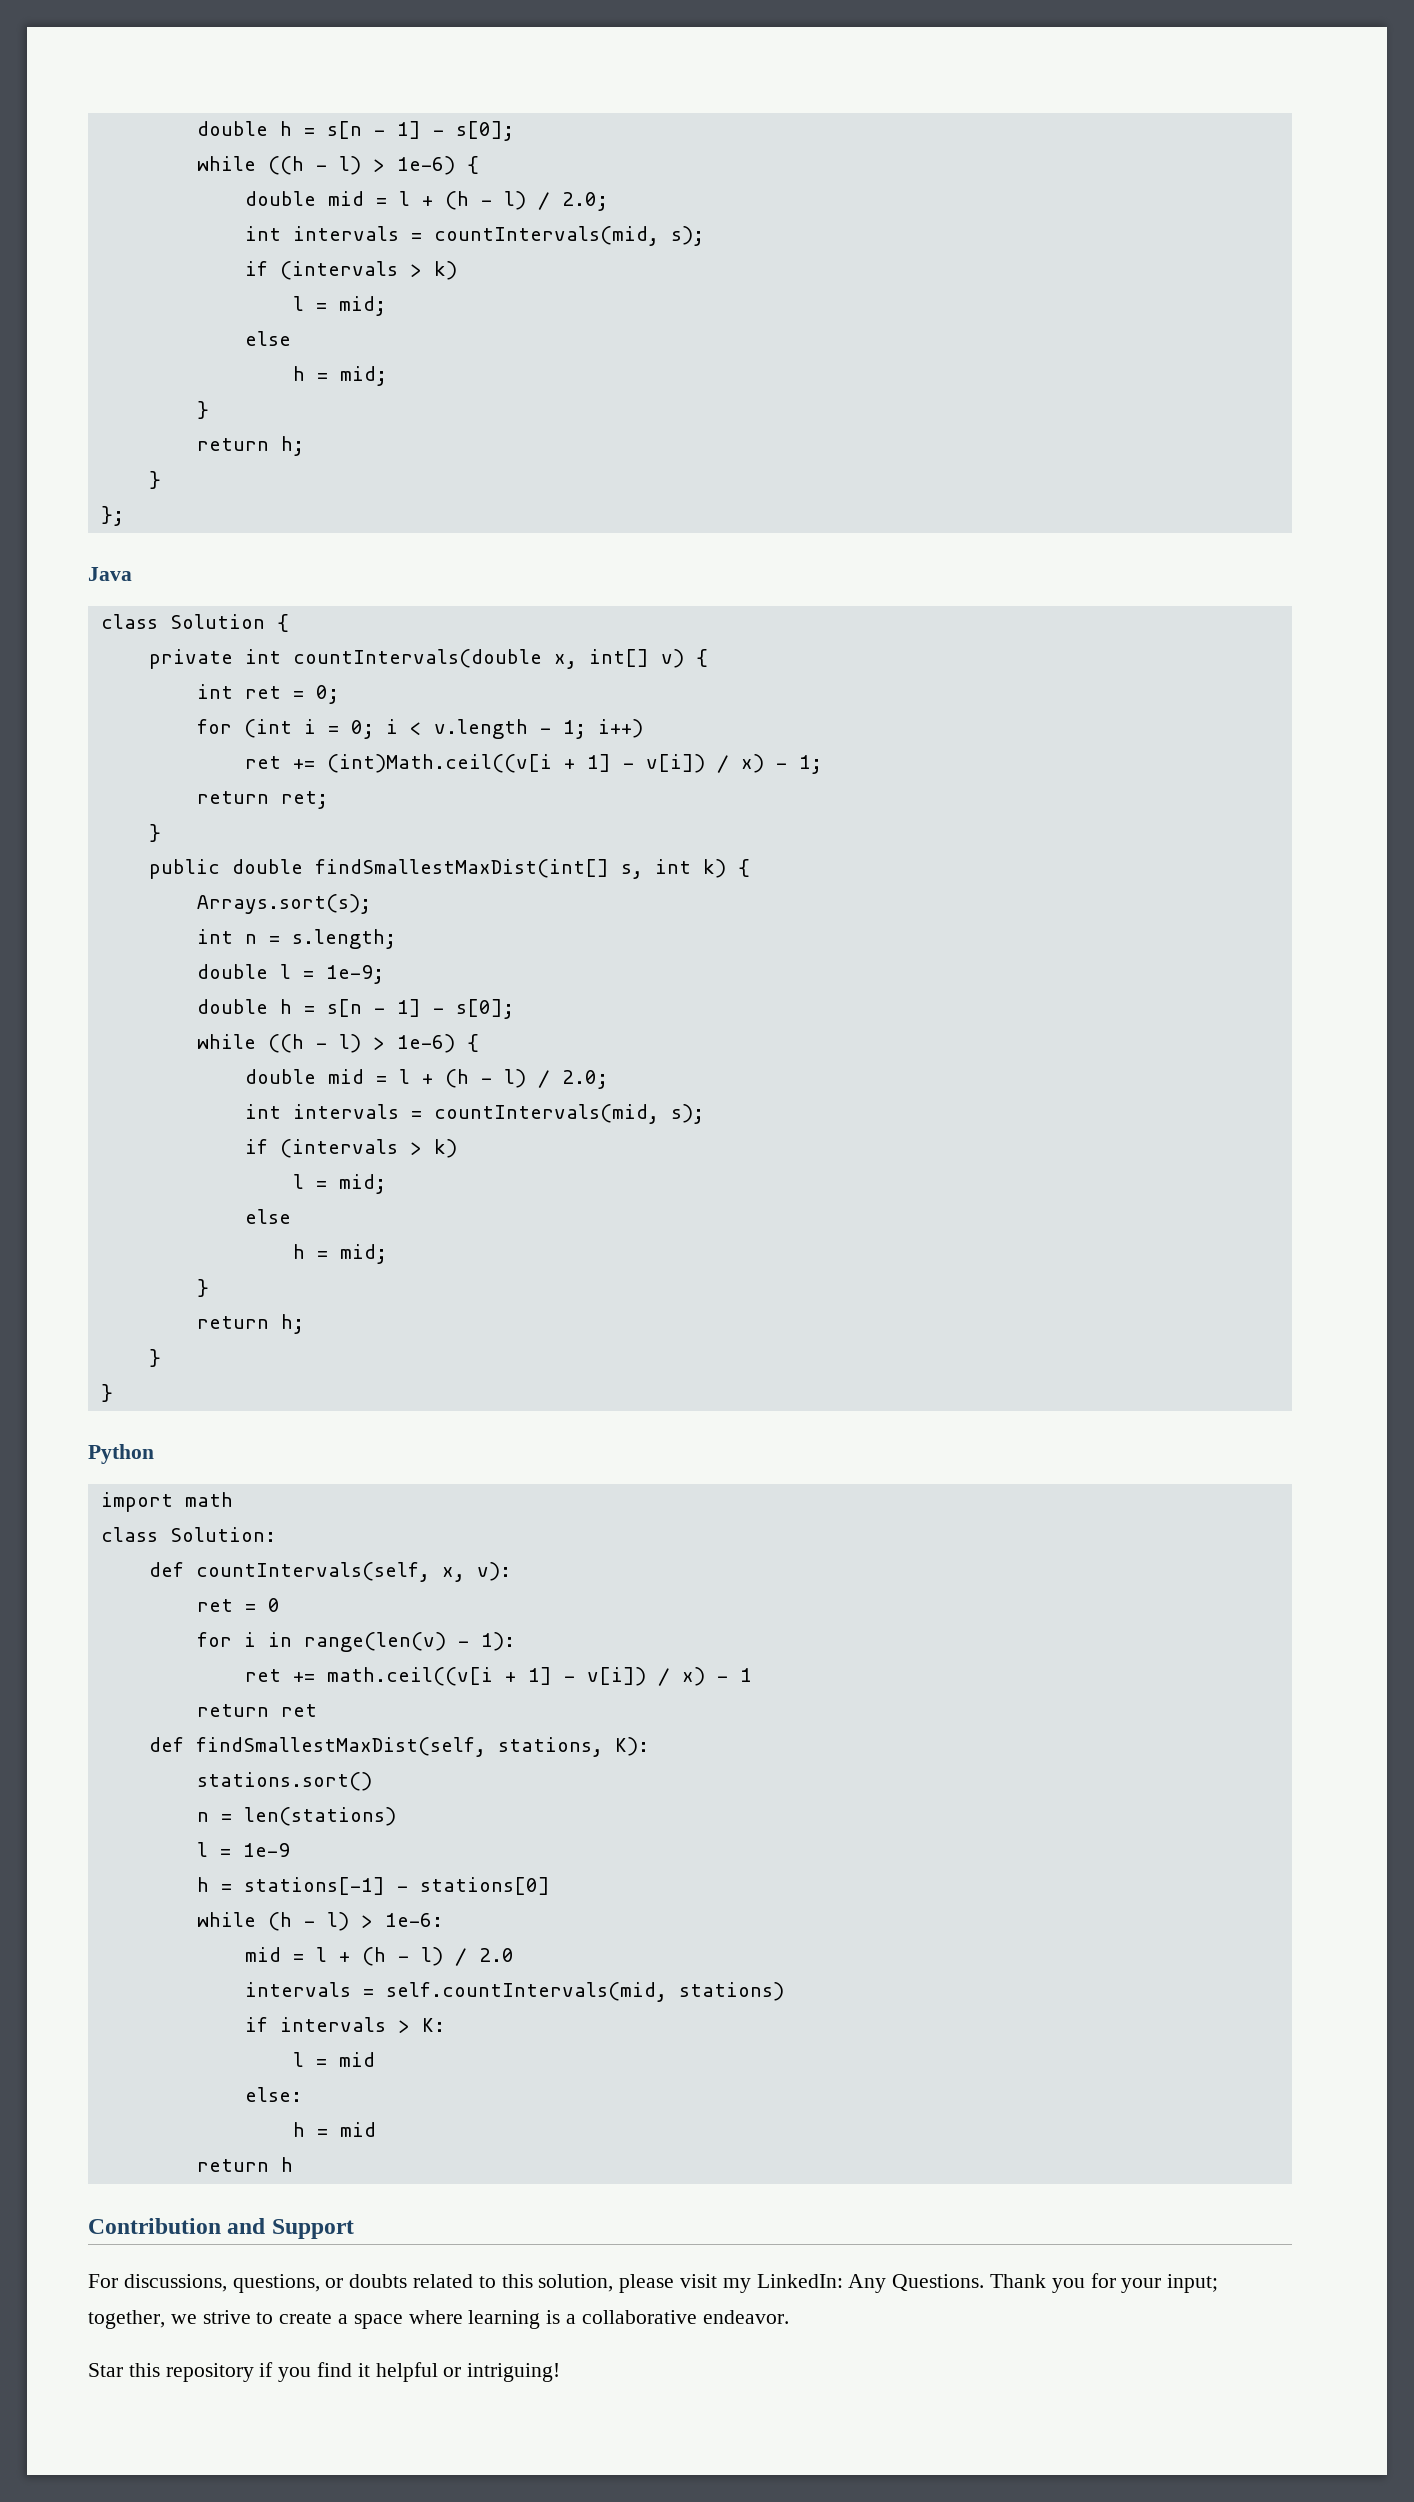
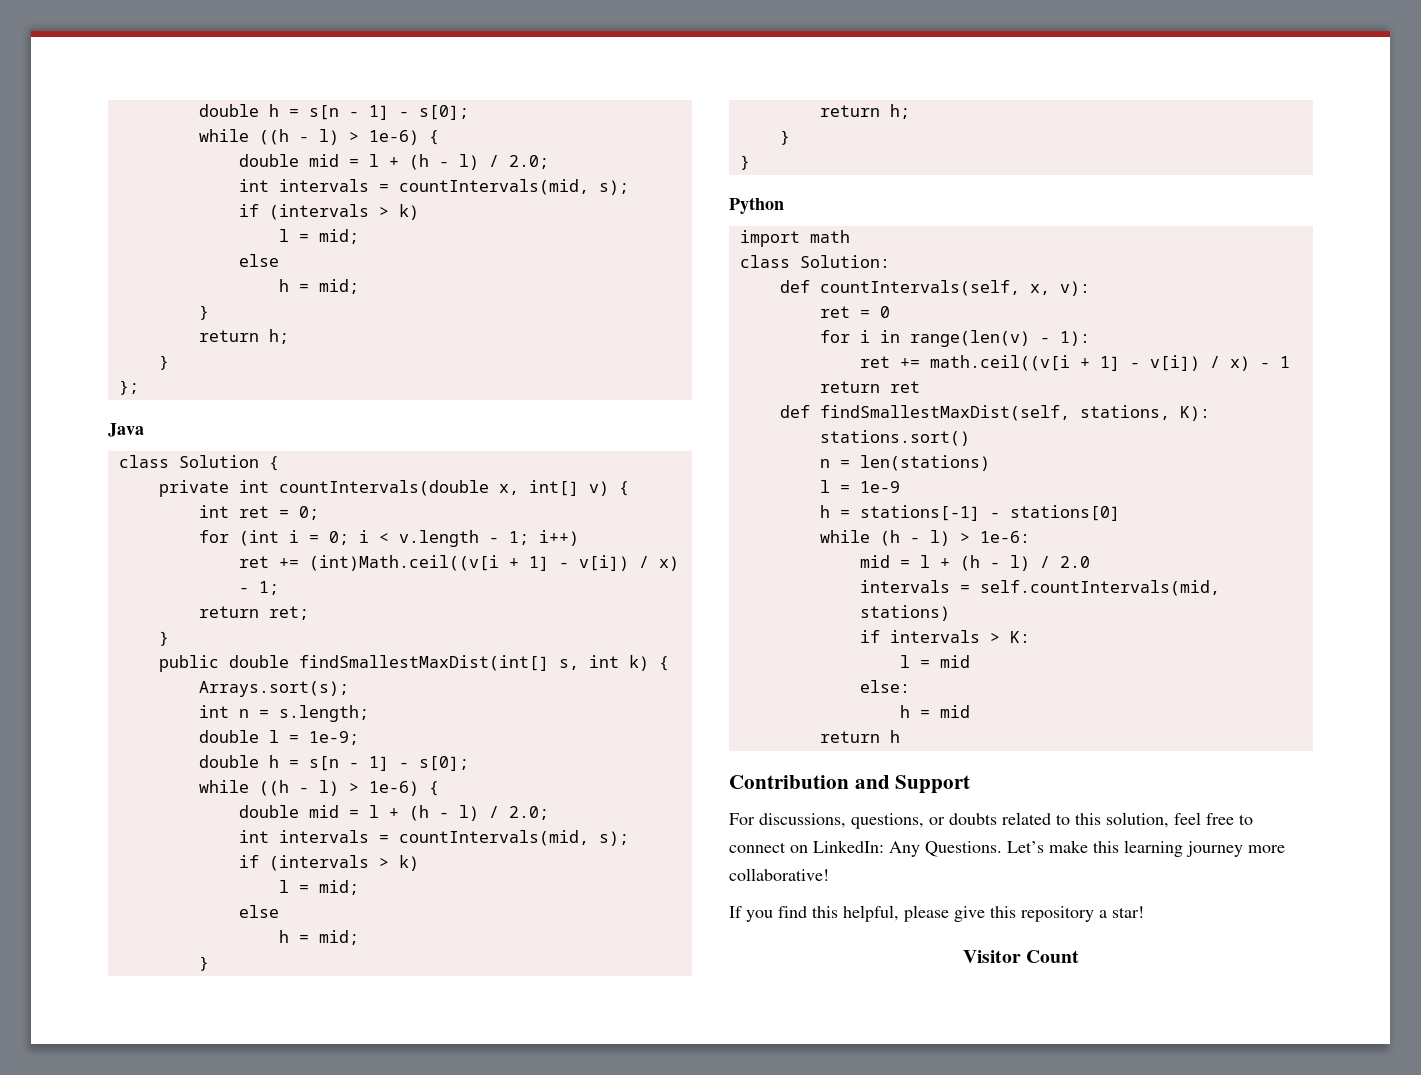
- For discussions, questions, or doubts related to this solution, please visit my LinkedIn: Any Questions. Thank you for your input; together, we strive to create a space where learning is a collaborative endeavor.
- Star this repository if you find it helpful or intriguing!
+ For discussions, questions, or doubts related to this solution, feel free to connect on LinkedIn: Any Questions. Let’s make this learning journey more collaborative!
+ If you find this helpful, please give this repository a star!
+ Visitor Count

